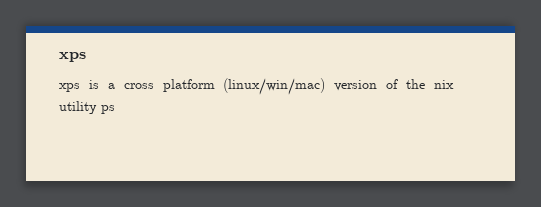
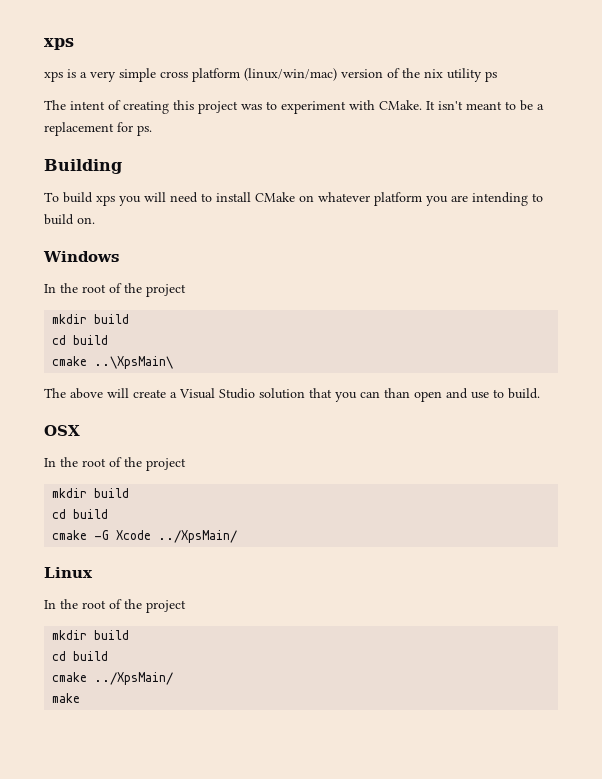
- xps is a cross platform (linux/win/mac) version of the nix utility ps
+ xps is a very simple cross platform (linux/win/mac) version of the nix utility ps
+ The intent of creating this project was to experiment with CMake. It isn't meant to be a replacement for ps.
+ Building
+ To build xps you will need to install CMake on whatever platform you are intending to build on.
+ Windows
+ In the root of the project
+ mkdir build
+ cd build
+ cmake ..\XpsMain\
+ The above will create a Visual Studio solution that you can than open and use to build.
+ OSX
+ In the root of the project
+ mkdir build
+ cd build
+ cmake -G Xcode ../XpsMain/
+ Linux
+ In the root of the project
+ mkdir build
+ cd build
+ cmake ../XpsMain/
+ make

